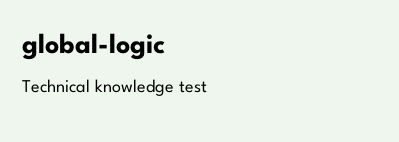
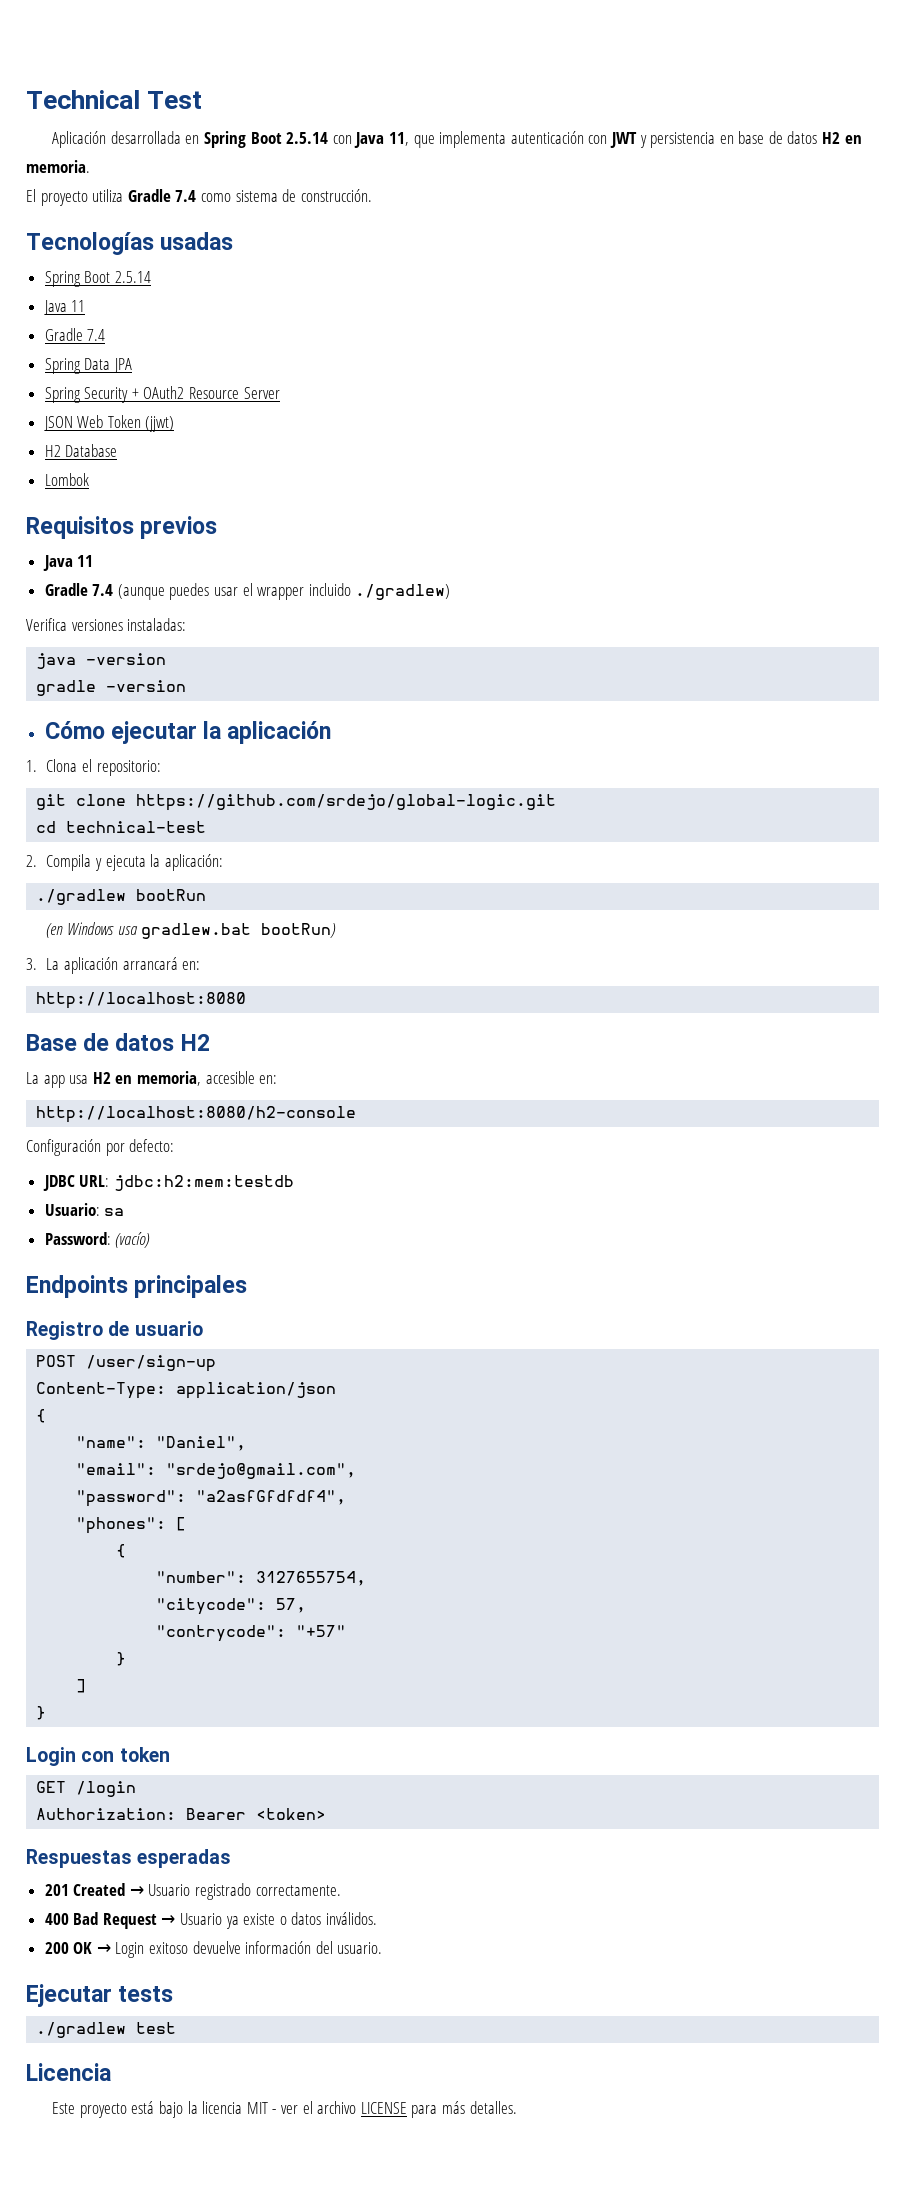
- global-logic
- Technical knowledge test
+ Technical Test
+ Aplicación desarrollada en Spring Boot 2.5.14 con Java 11, que implementa autenticación con JWT y persistencia en base de datos H2 en memoria.
+ El proyecto utiliza Gradle 7.4 como sistema de construcción.
+ Tecnologías usadas
+ Spring Boot 2.5.14
+ Java 11
+ Gradle 7.4
+ Spring Data JPA
+ Spring Security + OAuth2 Resource Server
+ JSON Web Token (jjwt)
+ H2 Database
+ Lombok
+ Requisitos previos
+ Java 11
+ Gradle 7.4 (aunque puedes usar el wrapper incluido ./gradlew)
+ Verifica versiones instaladas:
+ java -version
+ gradle -version
+ Cómo ejecutar la aplicación
+ 1. Clona el repositorio:
+ git clone https://github.com/srdejo/global-logic.git
+ cd technical-test
+ 2. Compila y ejecuta la aplicación:
+ ./gradlew bootRun
+ (en Windows usa gradlew.bat bootRun)
+ 3. La aplicación arrancará en:
+ http://localhost:8080
+ Base de datos H2
+ La app usa H2 en memoria, accesible en:
+ http://localhost:8080/h2-console
+ Configuración por defecto:
+ JDBC URL: jdbc:h2:mem:testdb
+ Usuario: sa
+ Password: (vacío)
+ Endpoints principales
+ Registro de usuario
+ POST /user/sign-up
+ Content-Type: application/json
+ {
+ "name": "Daniel",
+ "email": "srdejo@gmail.com",
+ "password": "a2asfGfdfdf4",
+ "phones": [
+ {
+ "number": 3127655754,
+ "citycode": 57,
+ "contrycode": "+57"
+ }
+ ]
+ }
+ Login con token
+ GET /login
+ Authorization: Bearer <token>
+ Respuestas esperadas
+ 201 Created → Usuario registrado correctamente.
+ 400 Bad Request → Usuario ya existe o datos inválidos.
+ 200 OK → Login exitoso devuelve información del usuario.
+ Ejecutar tests
+ ./gradlew test
+ Licencia
+ Este proyecto está bajo la licencia MIT - ver el archivo LICENSE para más detalles.

